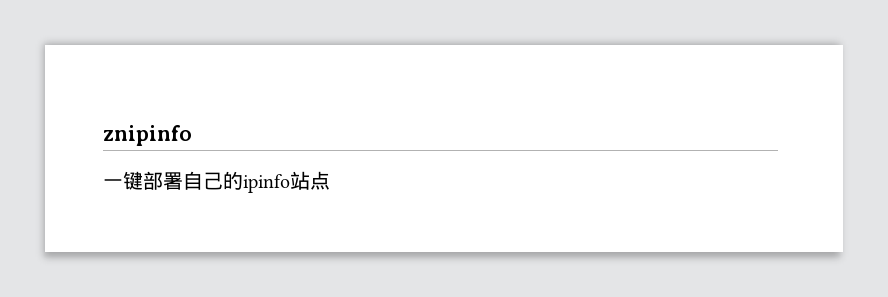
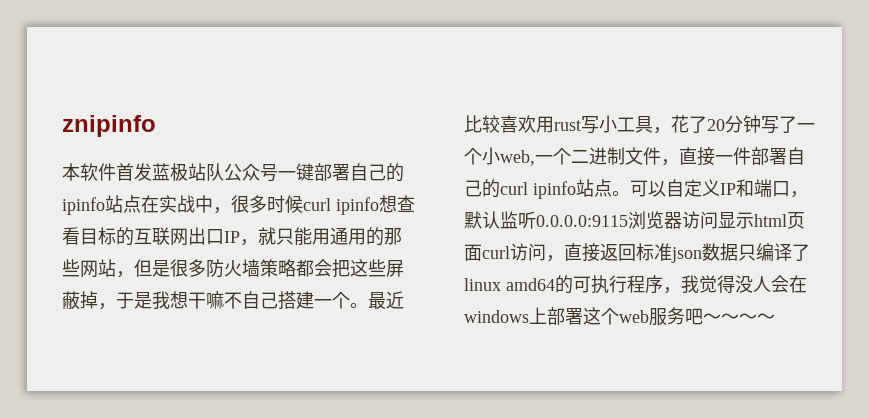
- 一键部署自己的ipinfo站点
+ 本软件首发蓝极站队公众号一键部署自己的ipinfo站点在实战中，很多时候curl ipinfo想查看目标的互联网出口IP，就只能用通用的那些网站，但是很多防火墙策略都会把这些屏蔽掉，于是我想干嘛不自己搭建一个。最近比较喜欢用rust写小工具，花了20分钟写了一个小web,一个二进制文件，直接一件部署自己的curl ipinfo站点。可以自定义IP和端口，默认监听0.0.0.0:9115浏览器访问显示html页面curl访问，直接返回标准json数据只编译了linux amd64的可执行程序，我觉得没人会在windows上部署这个web服务吧～～～～

